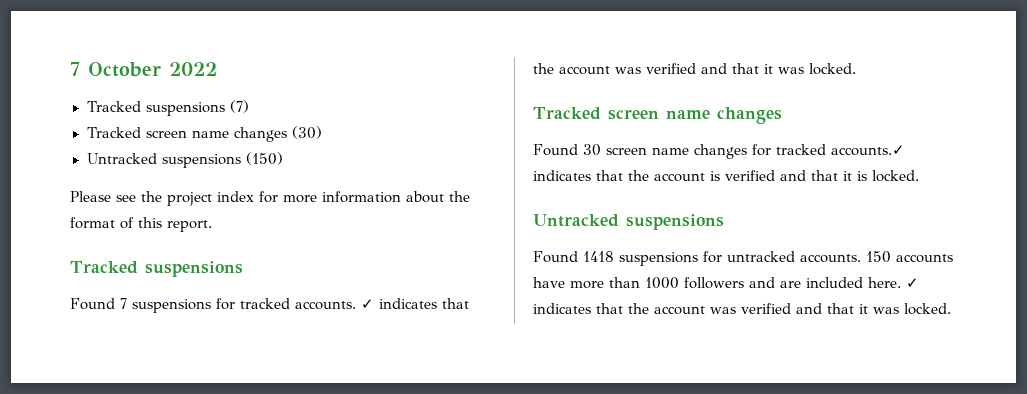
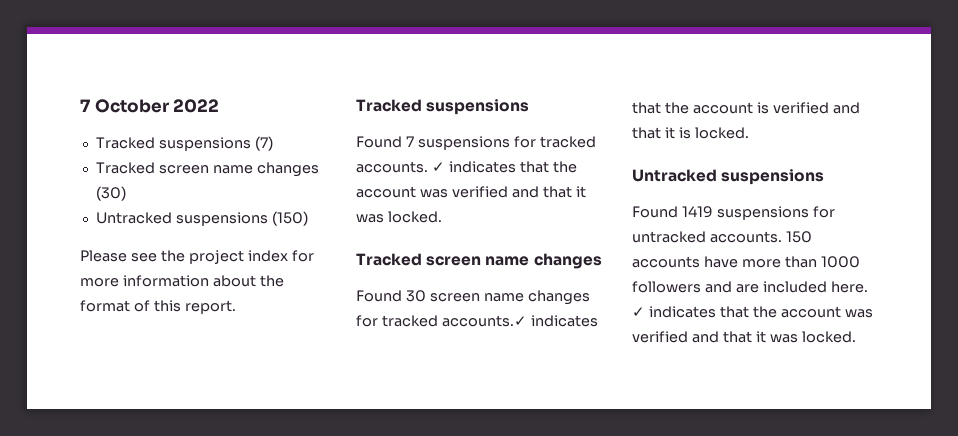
- Found 1418 suspensions for untracked accounts.
+ Found 1419 suspensions for untracked accounts.

